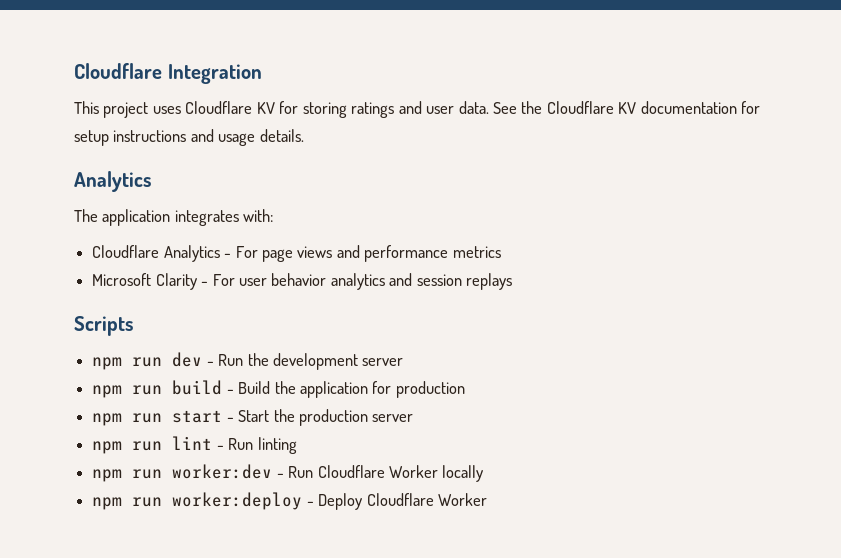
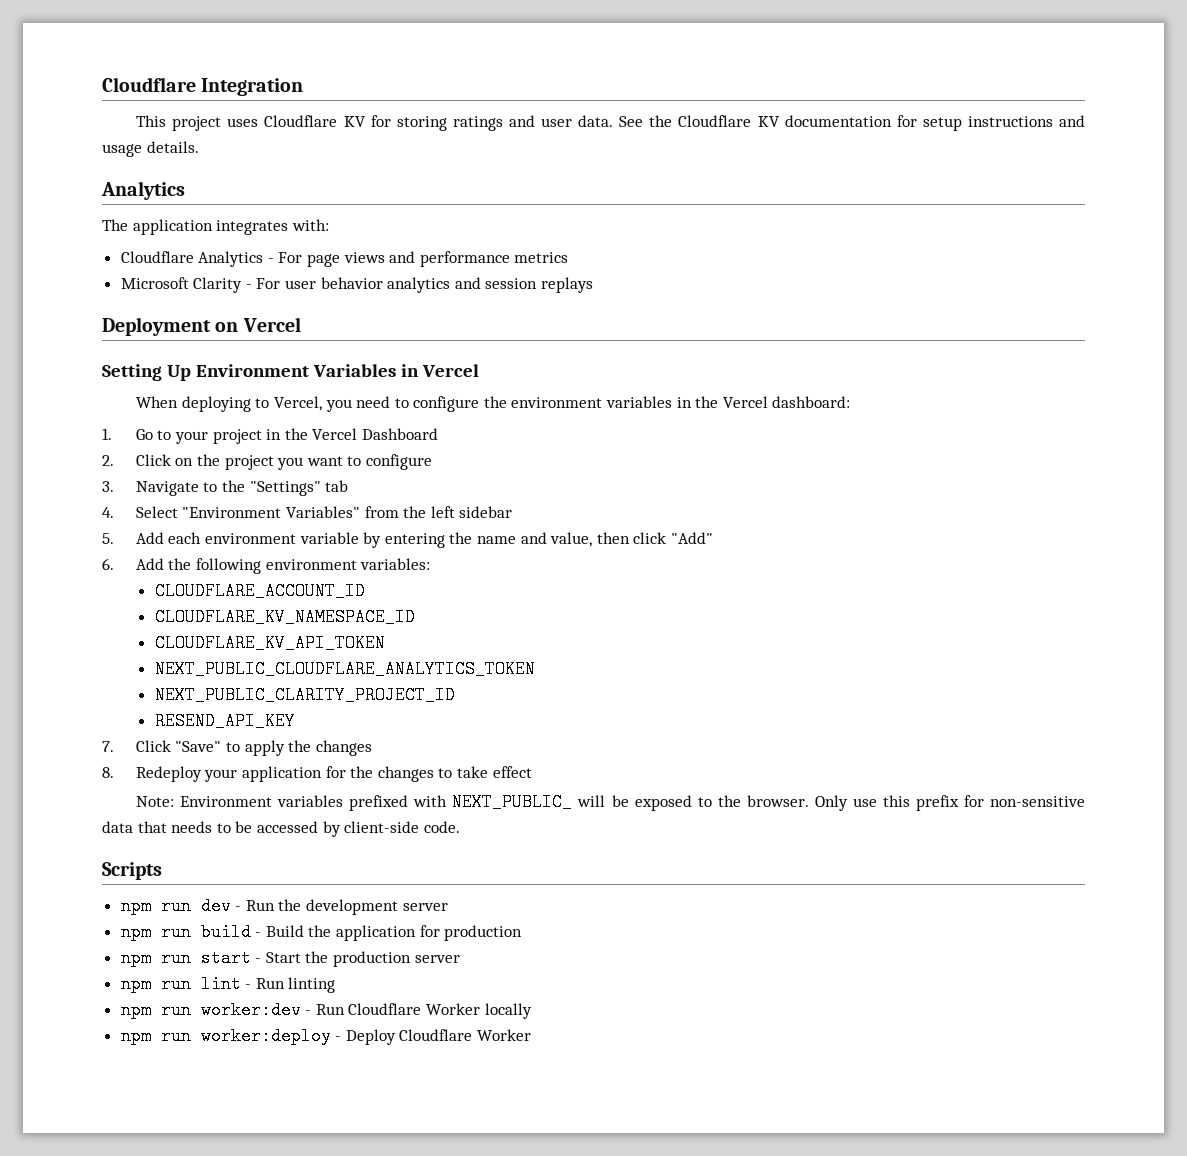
+ Deployment on Vercel
+ Setting Up Environment Variables in Vercel
+ When deploying to Vercel, you need to configure the environment variables in the Vercel dashboard:
+ 1. Go to your project in the Vercel Dashboard
+ 2. Click on the project you want to configure
+ 3. Navigate to the "Settings" tab
+ 4. Select "Environment Variables" from the left sidebar
+ 5. Add each environment variable by entering the name and value, then click "Add"
+ 6. Add the following environment variables:
+ CLOUDFLARE_ACCOUNT_ID
+ CLOUDFLARE_KV_NAMESPACE_ID
+ CLOUDFLARE_KV_API_TOKEN
+ NEXT_PUBLIC_CLOUDFLARE_ANALYTICS_TOKEN
+ NEXT_PUBLIC_CLARITY_PROJECT_ID
+ RESEND_API_KEY
+ 7. Click "Save" to apply the changes
+ 8. Redeploy your application for the changes to take effect
+ Note: Environment variables prefixed with NEXT_PUBLIC_ will be exposed to the browser. Only use this prefix for non-sensitive data that needs to be accessed by client-side code.

